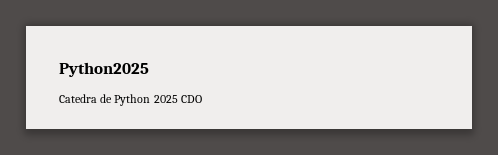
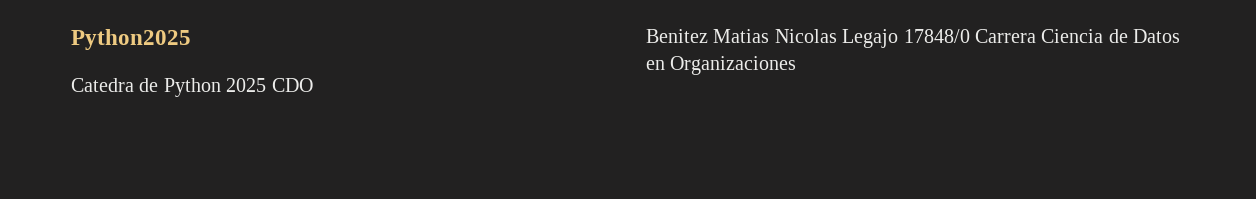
+ Benitez Matias Nicolas Legajo 17848/0 Carrera Ciencia de Datos en Organizaciones

